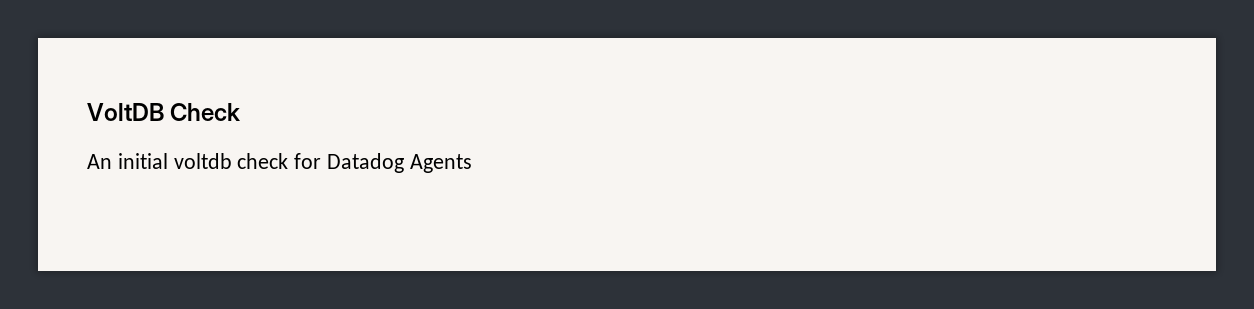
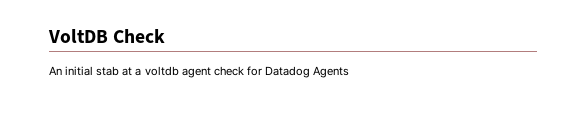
- An initial voltdb check for Datadog Agents
+ An initial stab at a voltdb agent check for Datadog Agents

